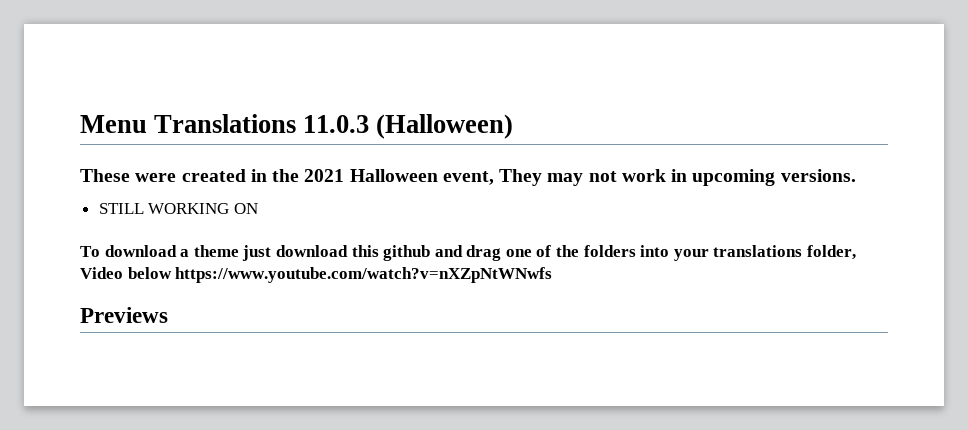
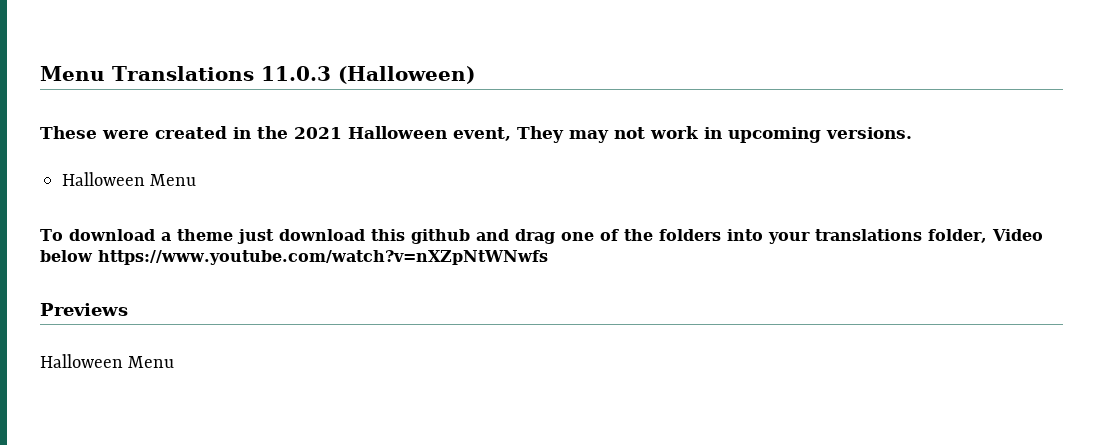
  These were created in the 2021 Halloween event, They may not work in upcoming versions.
- STILL WORKING ON
+ Halloween Menu
  Previews
+ Halloween Menu

